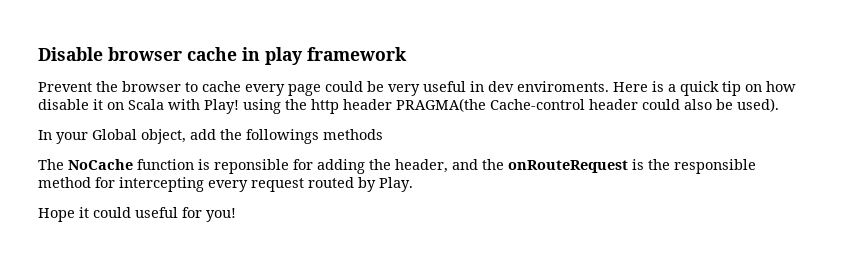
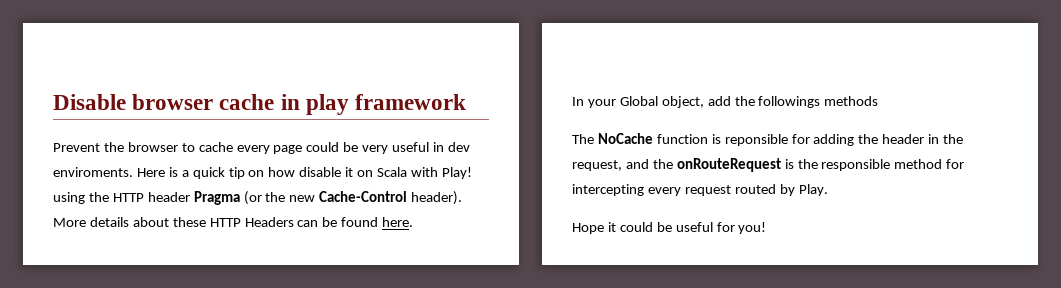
- Here is a quick tip on how disable it on Scala with Play! using the http header PRAGMA(the Cache-control header could also be used).
+ Here is a quick tip on how disable it on Scala with Play! using the HTTP header Pragma (or the new Cache-Control header). More details about these HTTP Headers can be found here.
- The NoCache function is reponsible for adding the header, and the onRouteRequest is the responsible method for intercepting every request routed by Play.
+ The NoCache function is reponsible for adding the header in the request, and the onRouteRequest is the responsible method for intercepting every request routed by Play.
- Hope it could useful for you!
+ Hope it could be useful for you!

